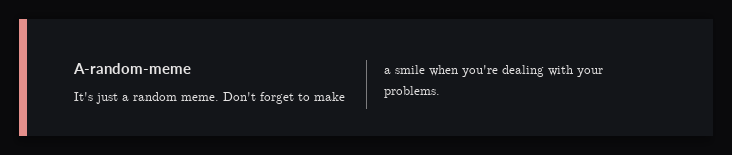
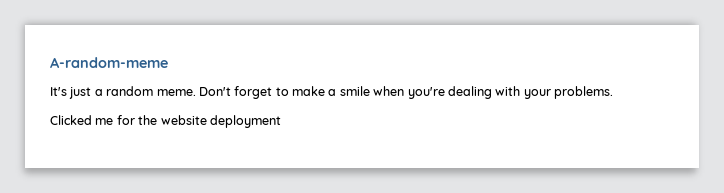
+ Clicked me for the website deployment

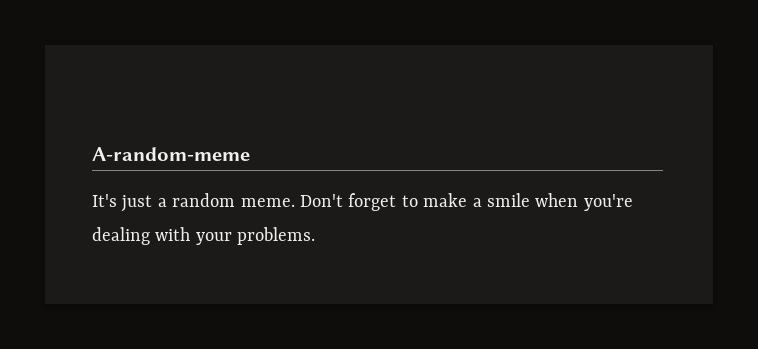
- Clicked me for the website deployment

